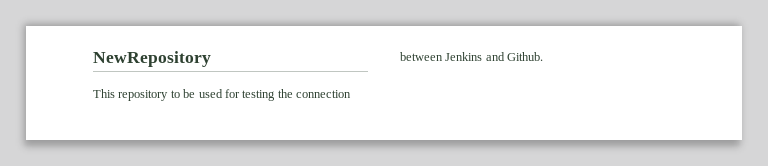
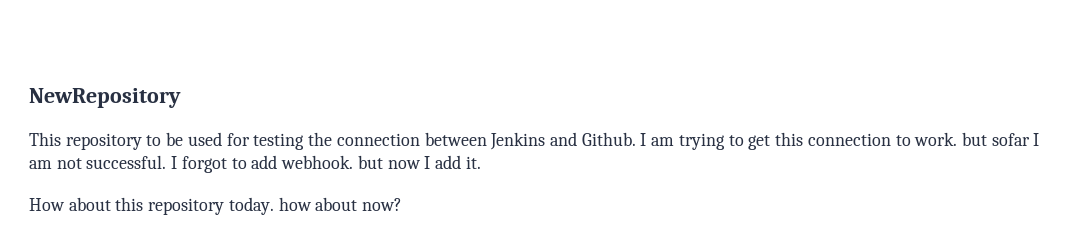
+ I am trying to get this connection to work. but sofar I am not successful. I forgot to add webhook. but now I add it.
+ How about this repository today. how about now?

